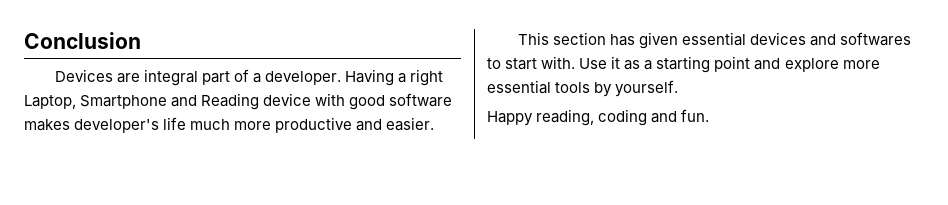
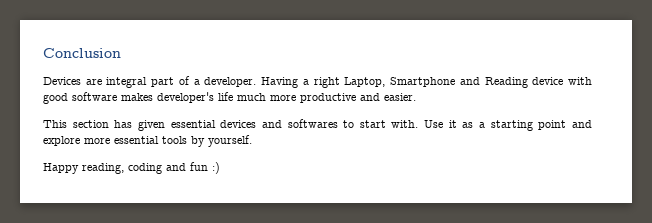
- Happy reading, coding and fun.
+ Happy reading, coding and fun :)

